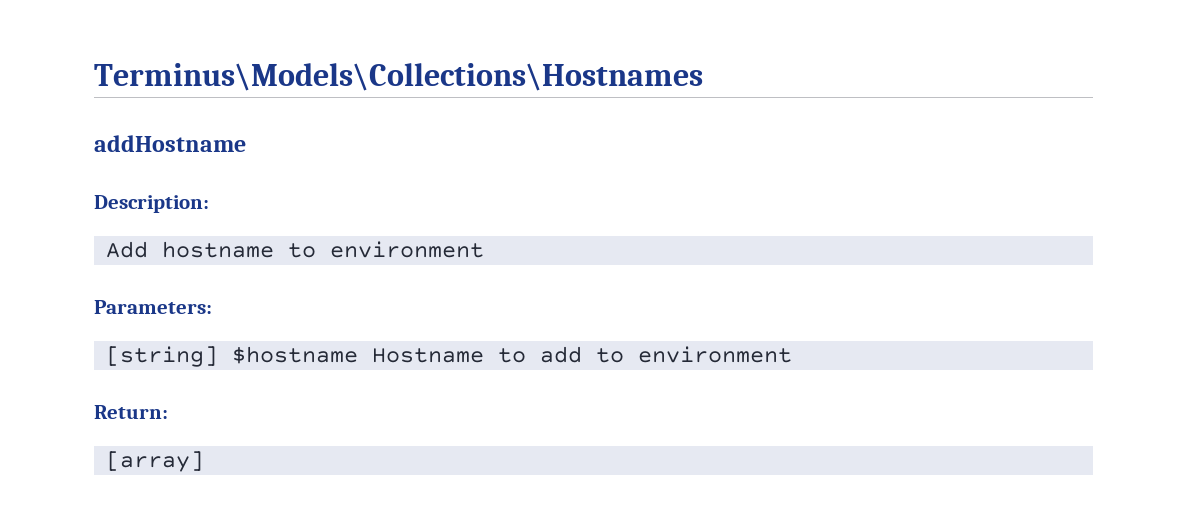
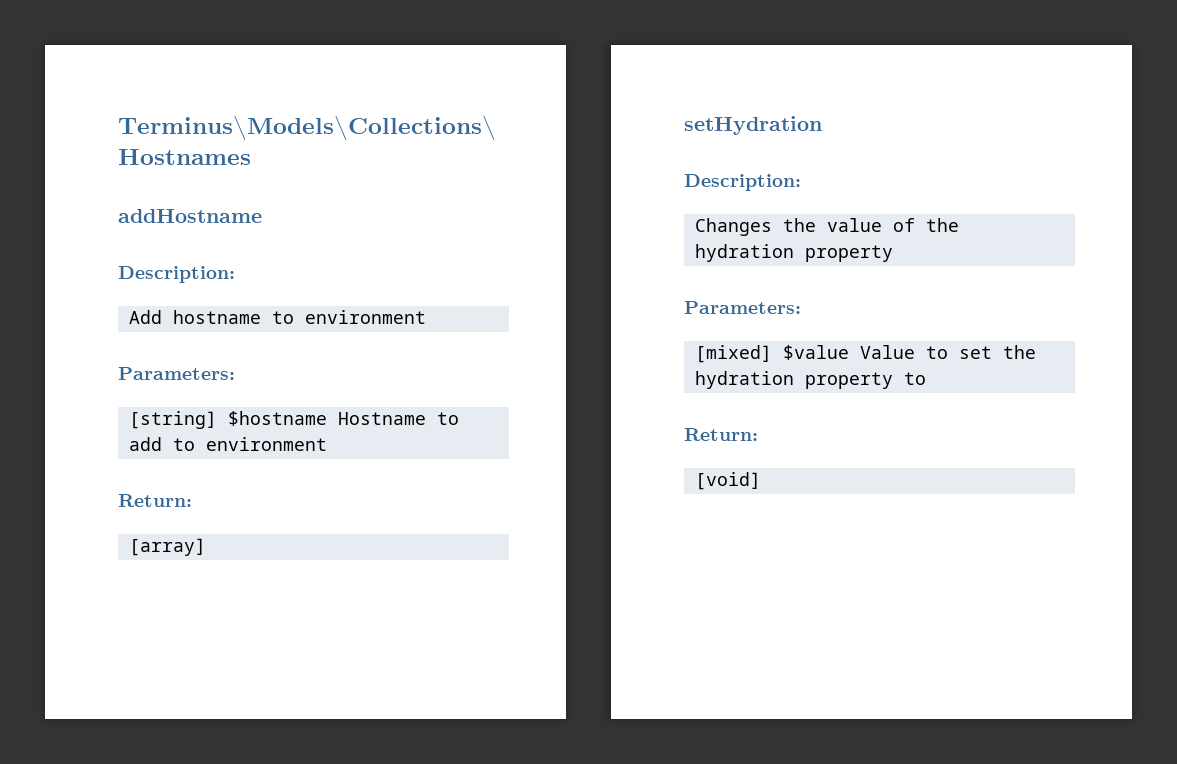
+ setHydration
+ Description:
+ Changes the value of the hydration property
+ Parameters:
+ [mixed] $value Value to set the hydration property to
+ Return:
+ [void]

